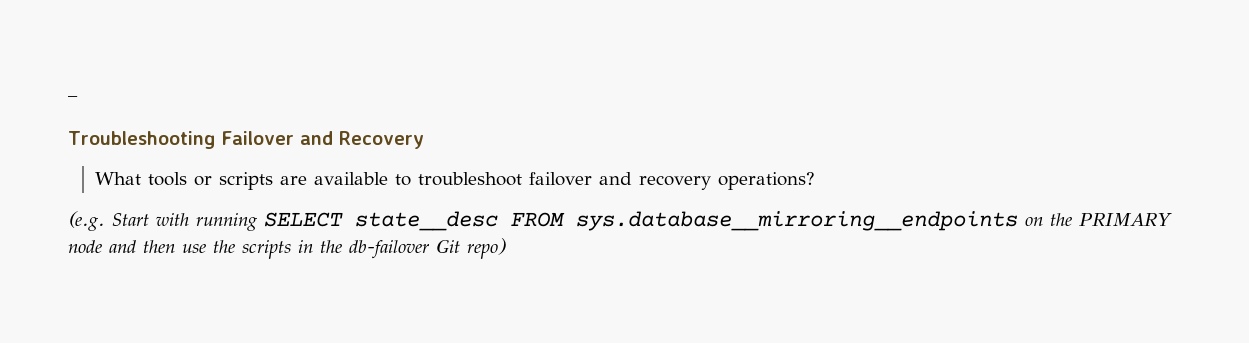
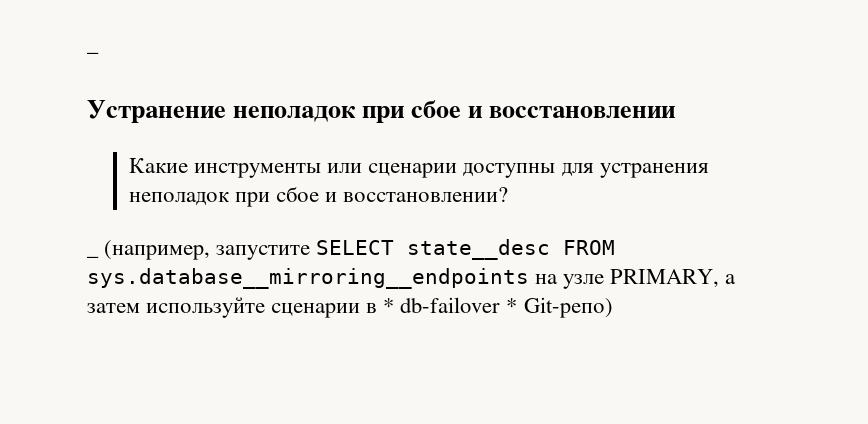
- Troubleshooting Failover and Recovery
- What tools or scripts are available to troubleshoot failover and recovery operations?
- (e.g. Start with running SELECT state__desc FROM sys.database__mirroring__endpoints on the PRIMARY node and then use the scripts in the db-failover Git repo)
+ Устранение неполадок при сбое и восстановлении
+ Какие инструменты или сценарии доступны для устранения неполадок при сбое и восстановлении?
+ _ (например, запустите SELECT state__desc FROM sys.database__mirroring__endpoints на узле PRIMARY, а затем используйте сценарии в * db-failover * Git-репо)

